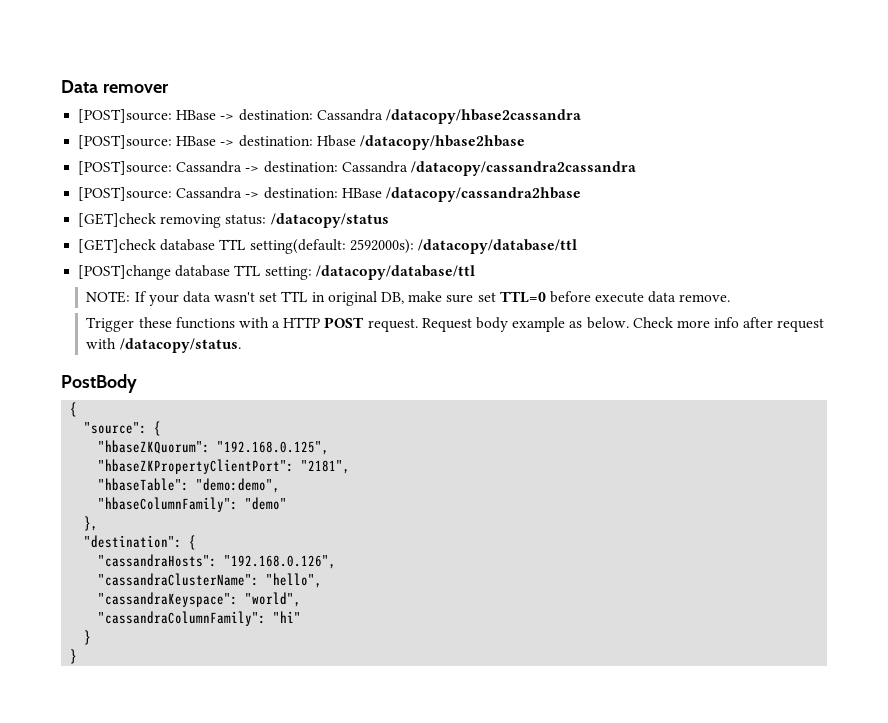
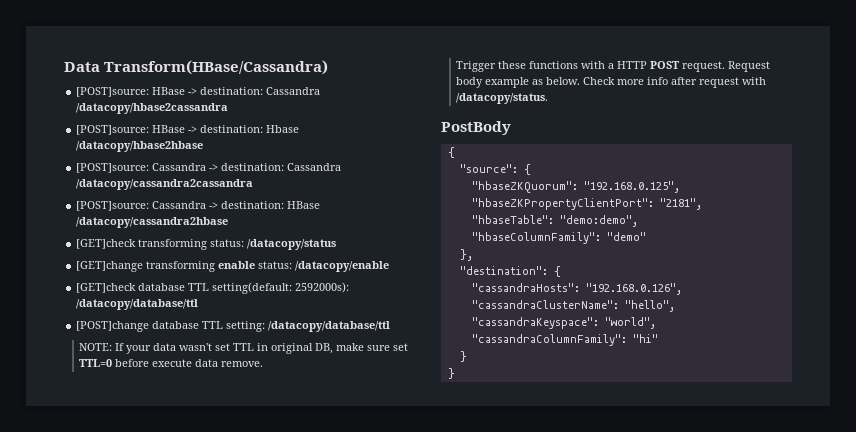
- Data remover
+ Data Transform(HBase/Cassandra)
- [GET]check removing status: /datacopy/status
+ [GET]check transforming status: /datacopy/status
+ [GET]change transforming enable status: /datacopy/enable

